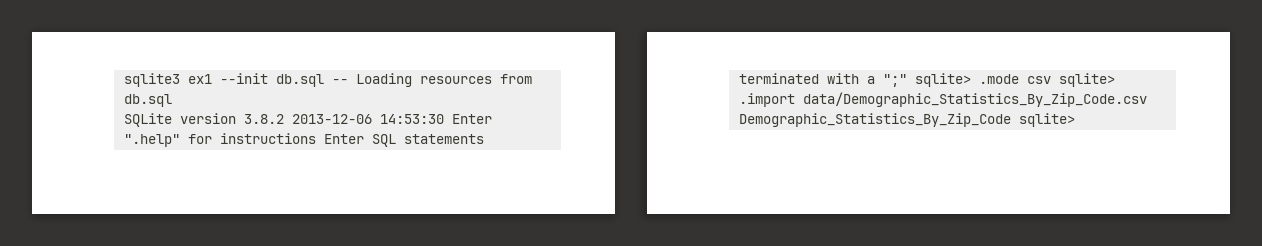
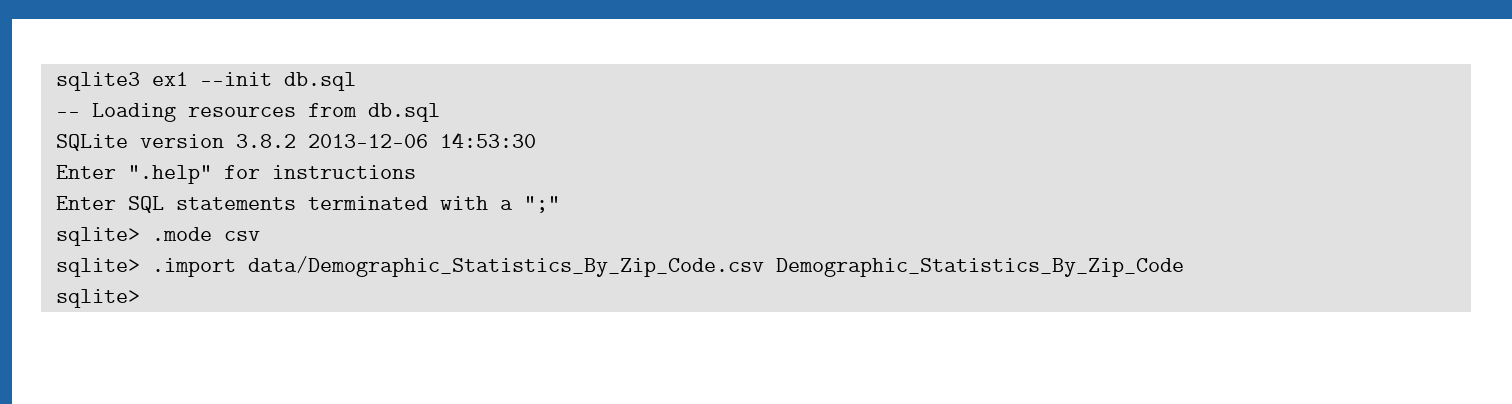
- sqlite3 ex1 --init db.sql -- Loading resources from db.sql
+ sqlite3 ex1 --init db.sql
+ -- Loading resources from db.sql
- SQLite version 3.8.2 2013-12-06 14:53:30 Enter ".help" for instructions Enter SQL statements terminated with a ";" sqlite> .mode csv sqlite> .import data/Demographic_Statistics_By_Zip_Code.csv Demographic_Statistics_By_Zip_Code sqlite>
+ SQLite version 3.8.2 2013-12-06 14:53:30
+ Enter ".help" for instructions
+ Enter SQL statements terminated with a ";"
+ sqlite> .mode csv
+ sqlite> .import data/Demographic_Statistics_By_Zip_Code.csv Demographic_Statistics_By_Zip_Code
+ sqlite>

